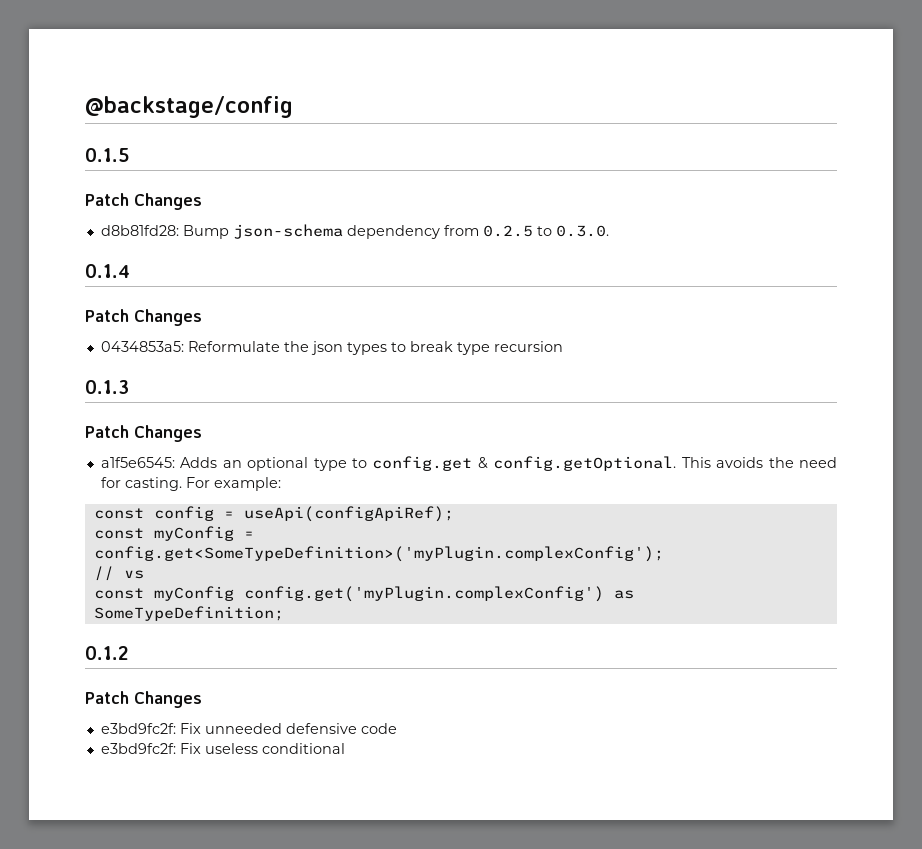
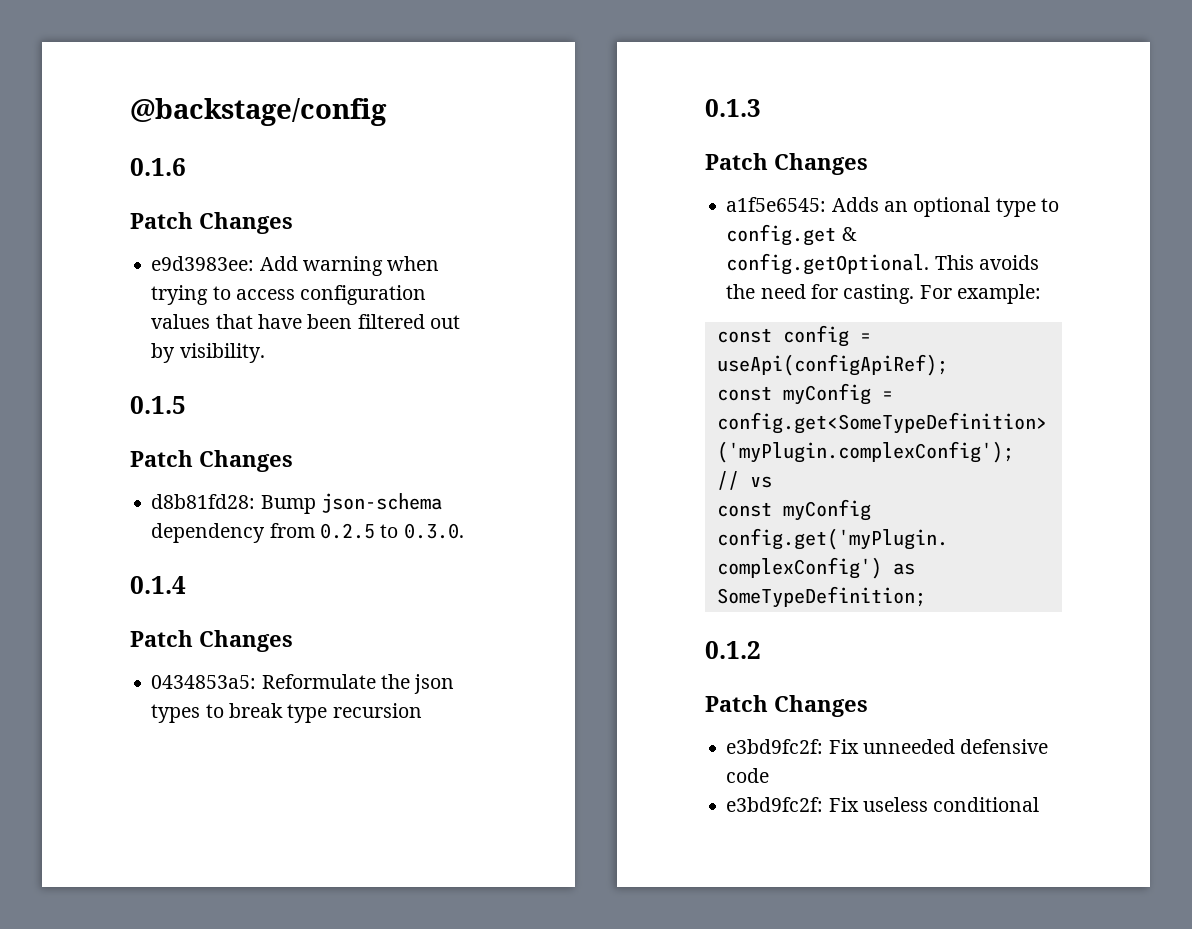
+ 0.1.6
+ Patch Changes
+ e9d3983ee: Add warning when trying to access configuration values that have been filtered out by visibility.

